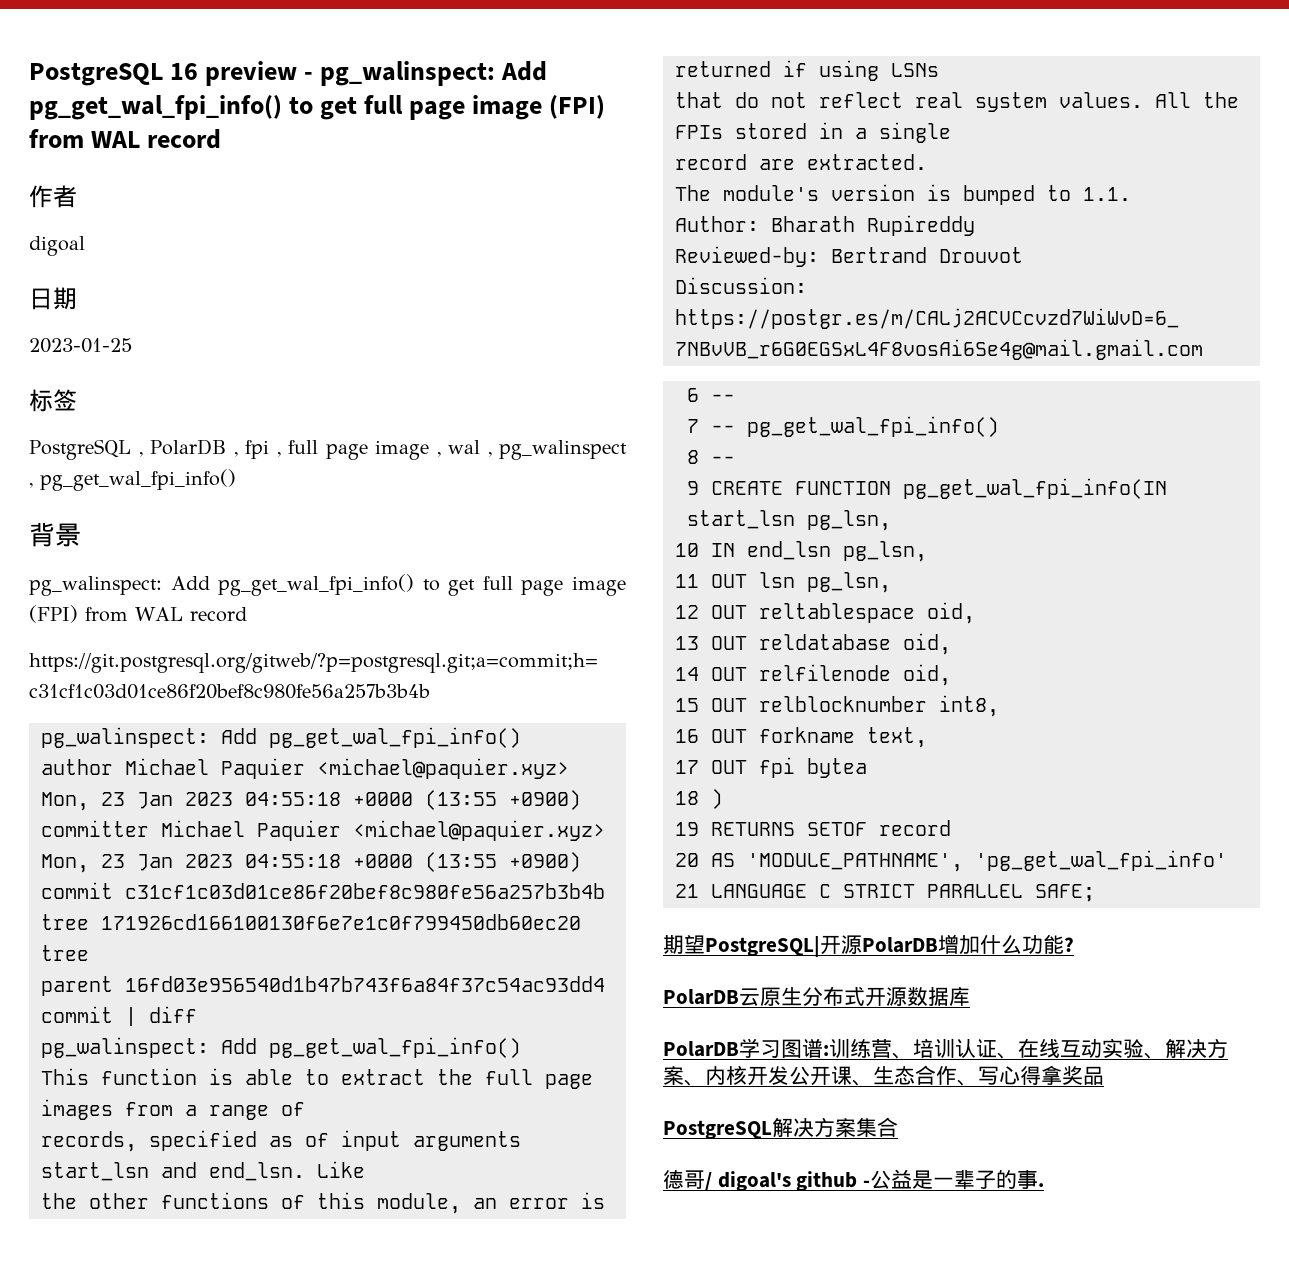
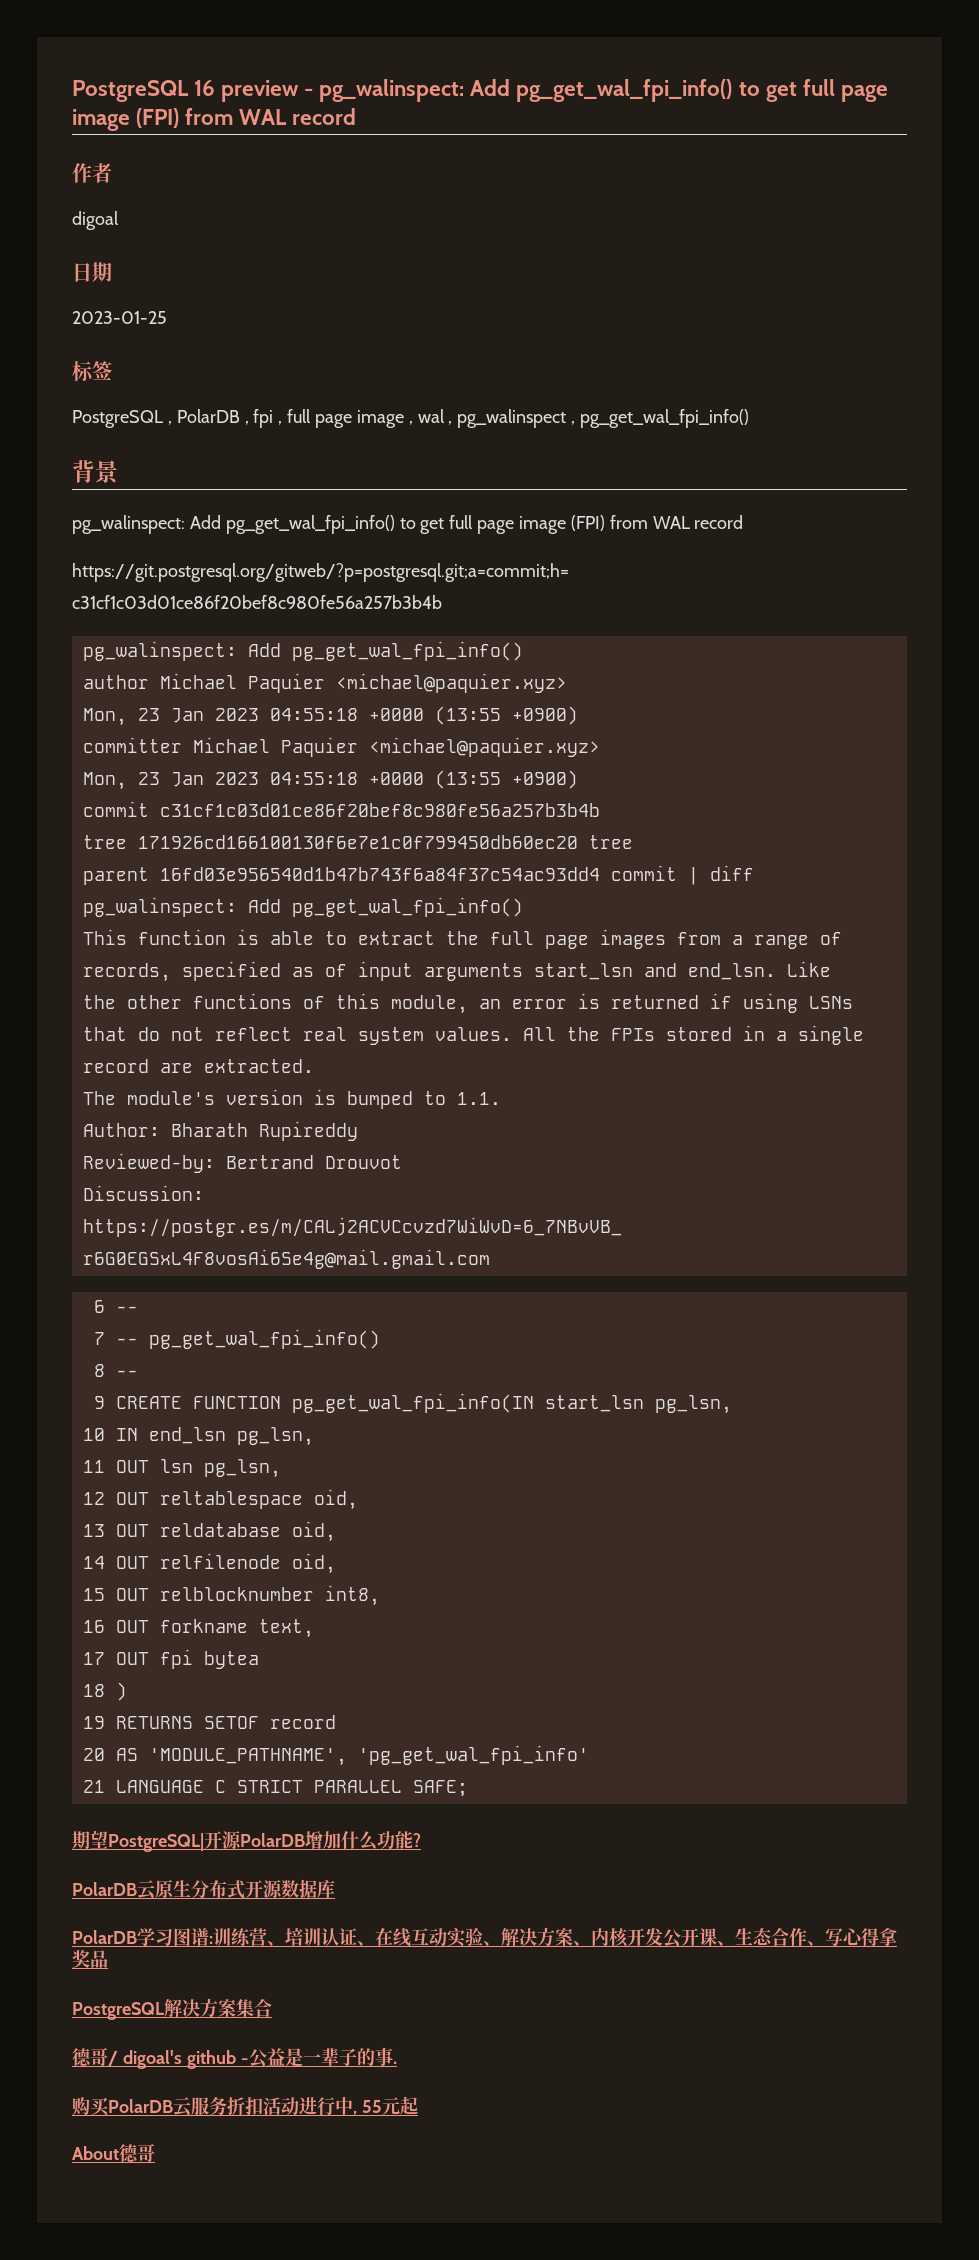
+ 购买PolarDB云服务折扣活动进行中, 55元起
+ About德哥

